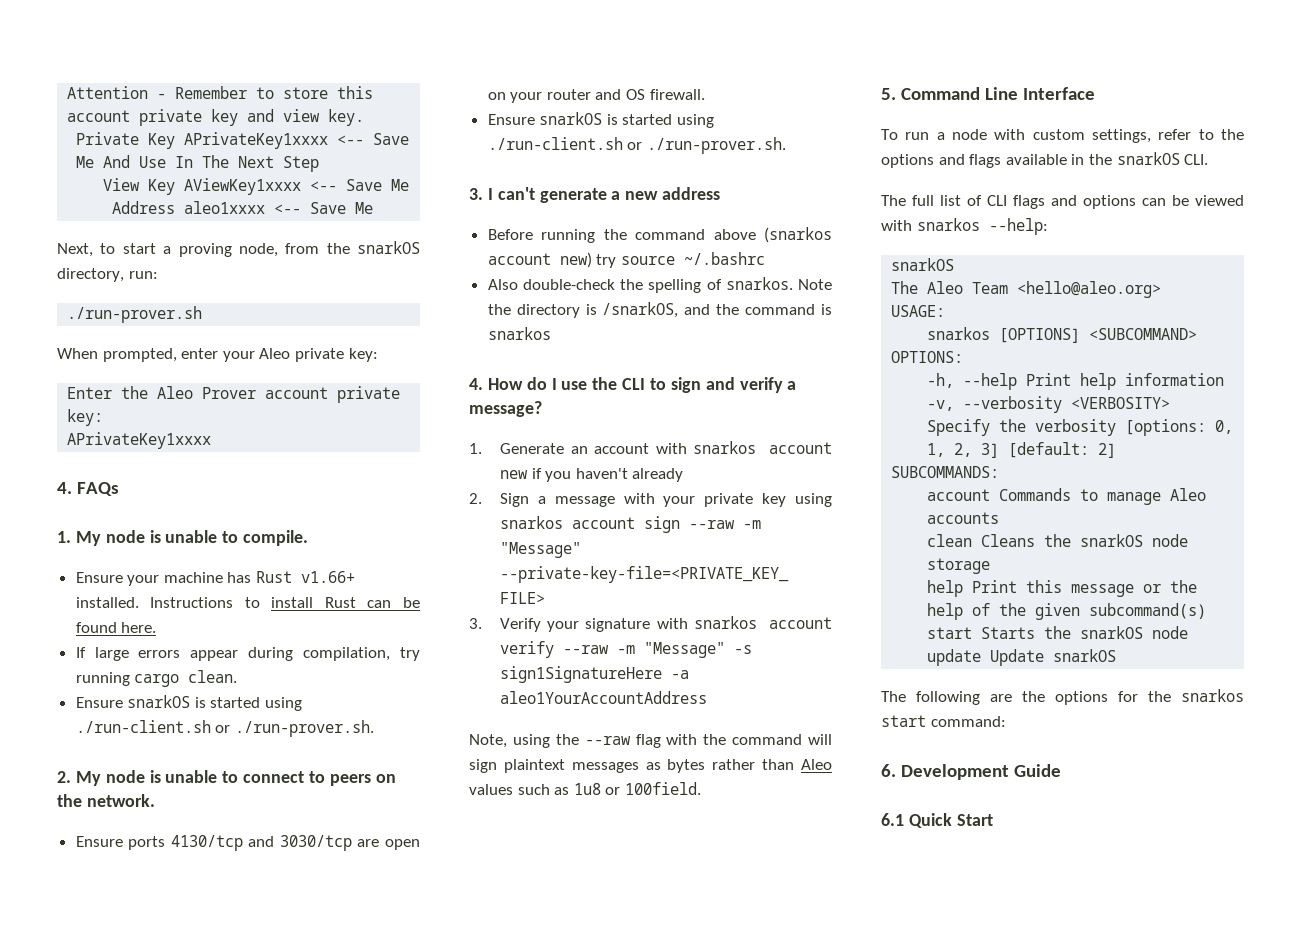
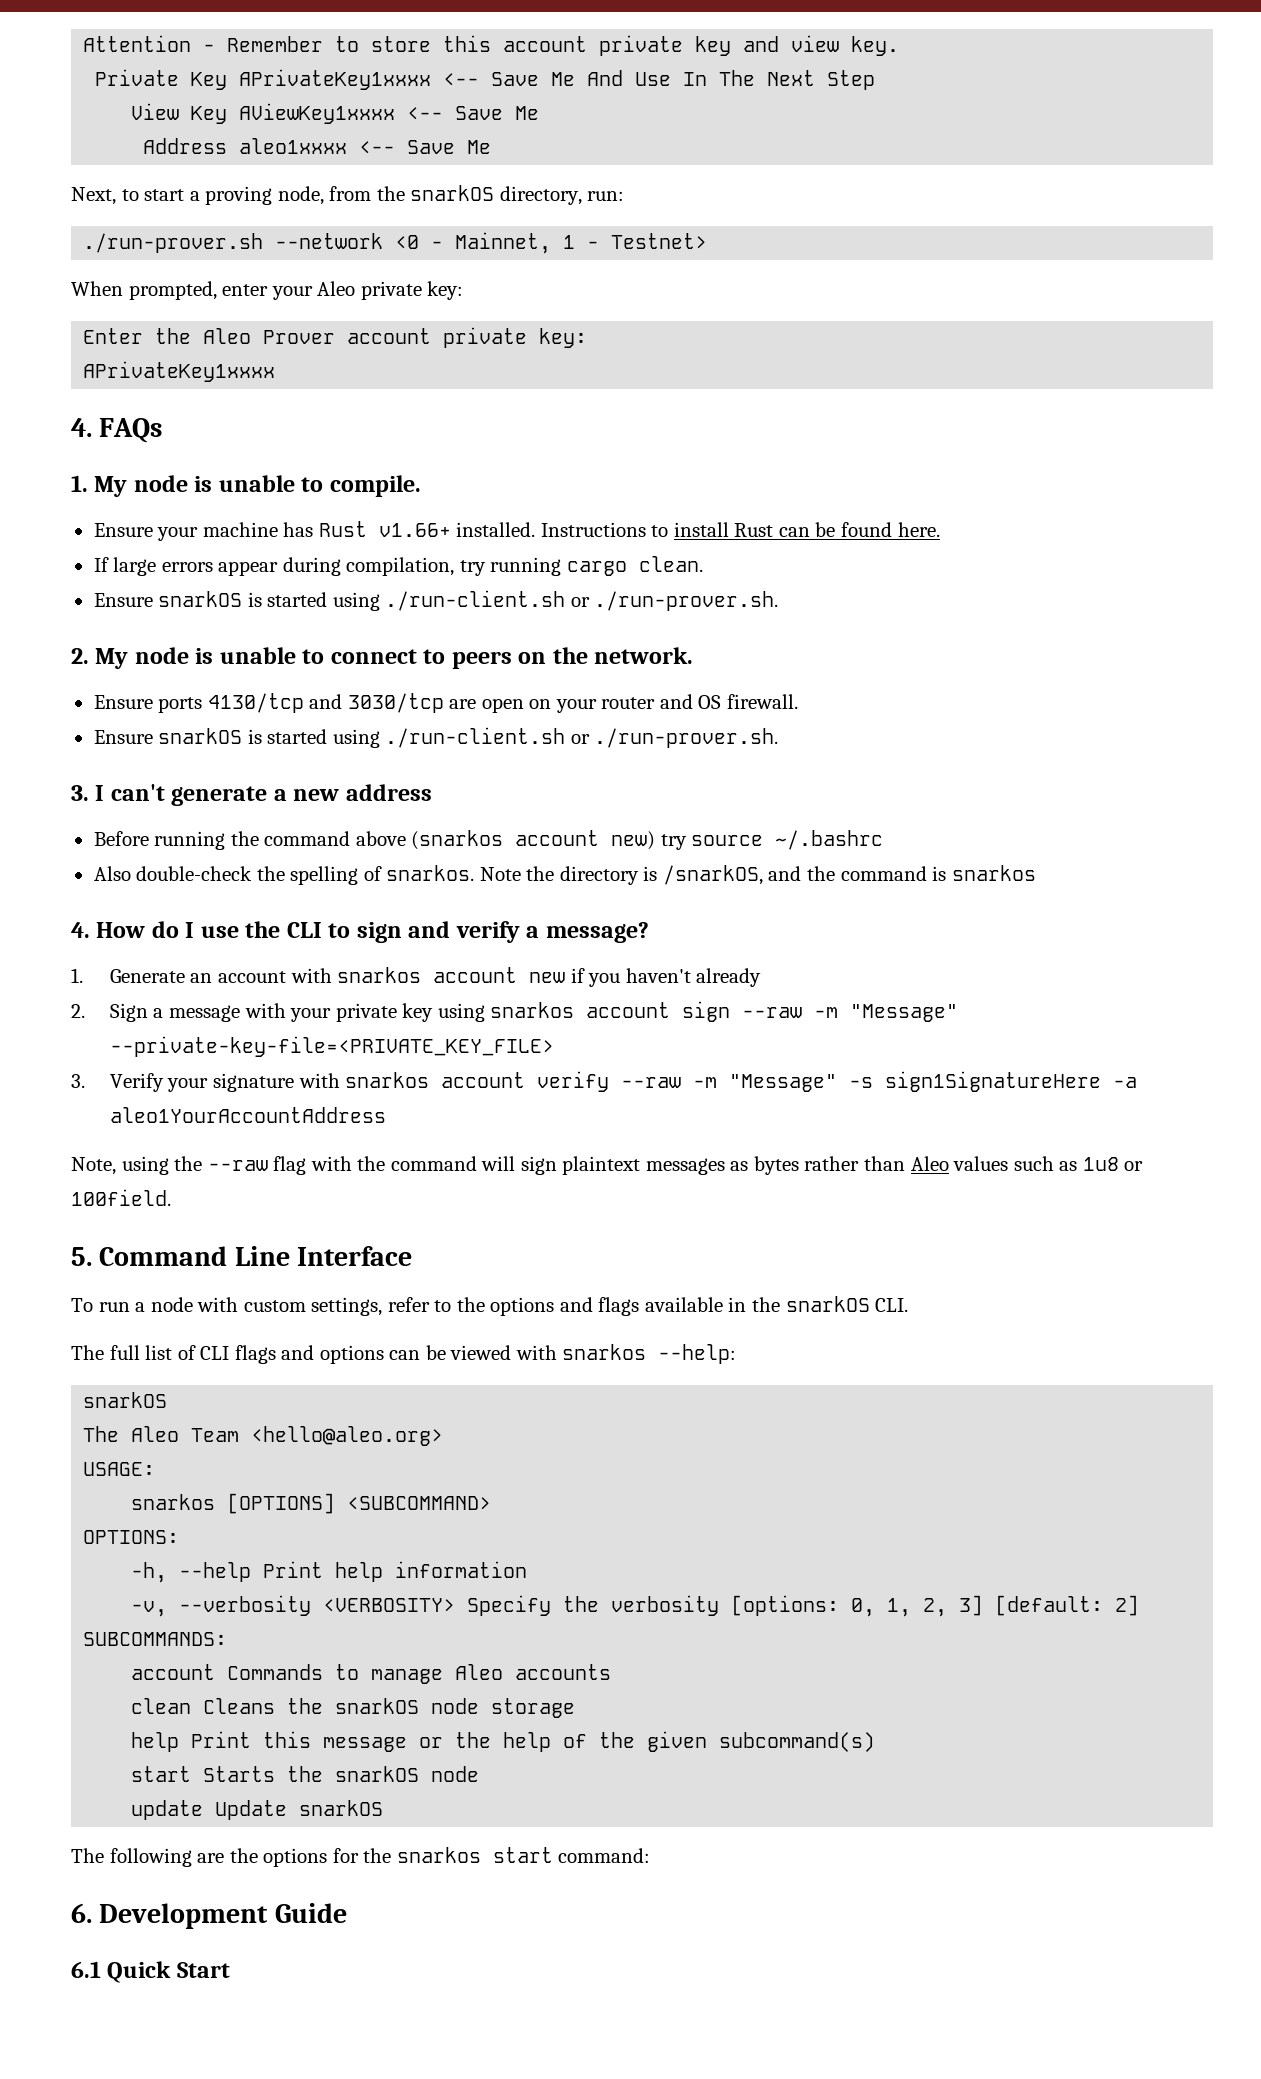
- ./run-prover.sh
+ ./run-prover.sh --network <0 - Mainnet, 1 - Testnet>

